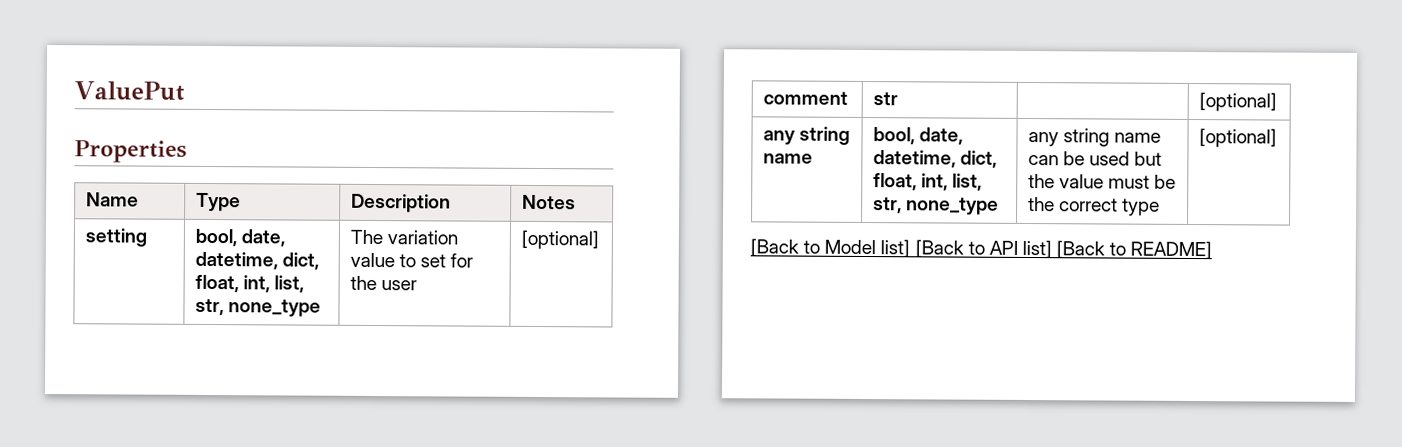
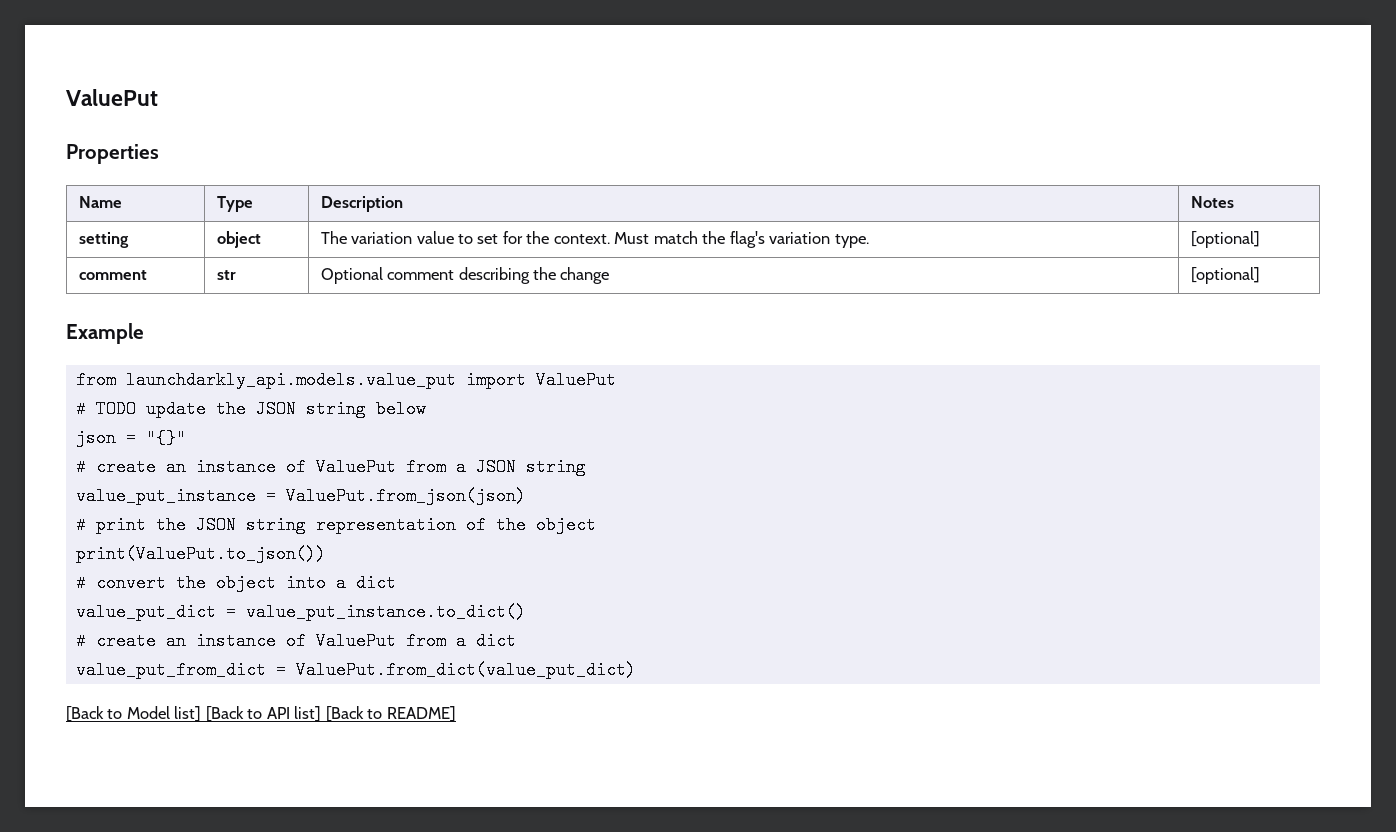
- setting | bool, date, datetime, dict, float, int, list, str, none_type | The variation value to set for the user | [optional]
- comment | str | | [optional]
- any string name | bool, date, datetime, dict, float, int, list, str, none_type | any string name can be used but the value must be the correct type | [optional]
+ setting | object | The variation value to set for the context. Must match the flag's variation type. | [optional]
+ comment | str | Optional comment describing the change | [optional]
+ Example
+ from launchdarkly_api.models.value_put import ValuePut
+ # TODO update the JSON string below
+ json = "{}"
+ # create an instance of ValuePut from a JSON string
+ value_put_instance = ValuePut.from_json(json)
+ # print the JSON string representation of the object
+ print(ValuePut.to_json())
+ # convert the object into a dict
+ value_put_dict = value_put_instance.to_dict()
+ # create an instance of ValuePut from a dict
+ value_put_from_dict = ValuePut.from_dict(value_put_dict)

